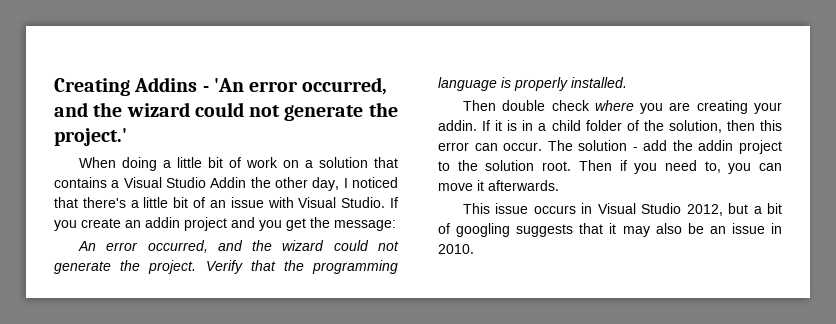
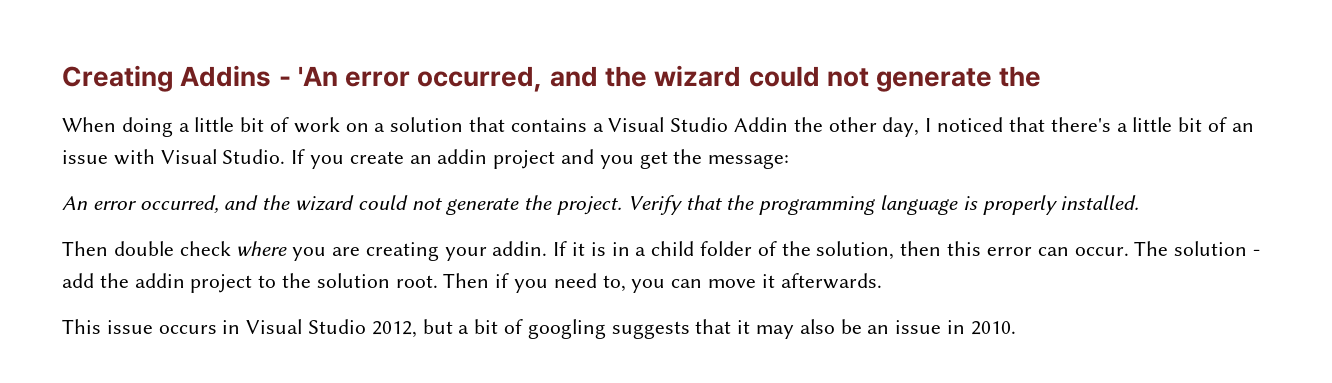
- Creating Addins - 'An error occurred, and the wizard could not generate the project.'
+ Creating Addins - 'An error occurred, and the wizard could not generate the

